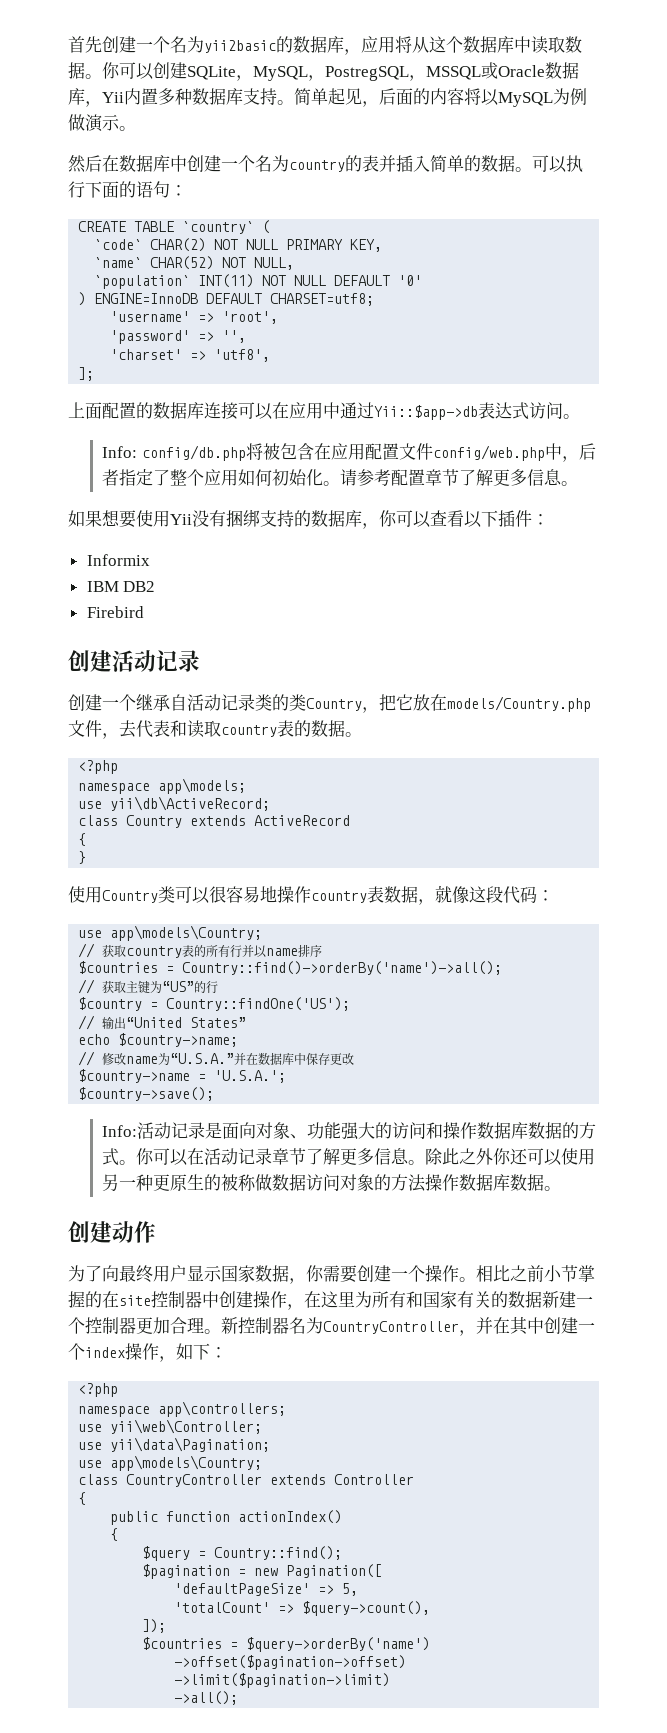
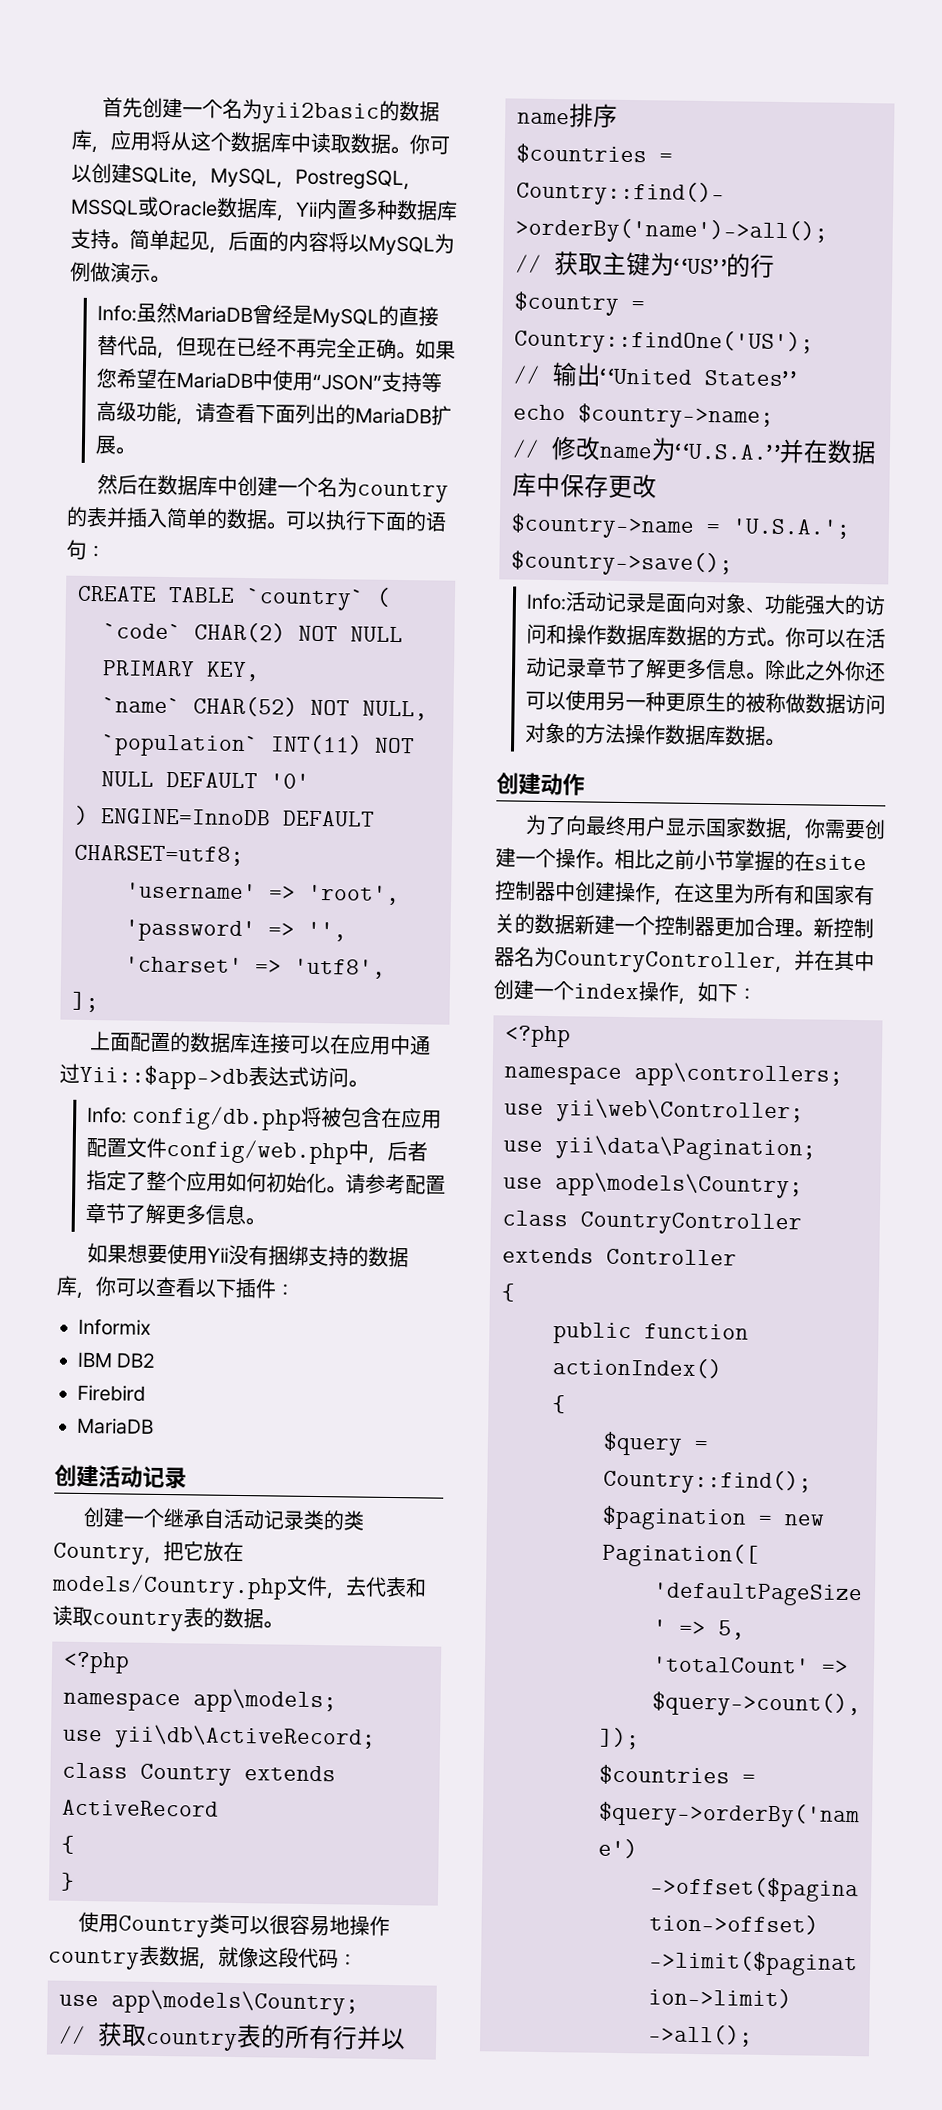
+ Info:虽然MariaDB曾经是MySQL的直接替代品，但现在已经不再完全正确。如果您希望在MariaDB中使用“JSON”支持等高级功能，请查看下面列出的MariaDB扩展。
  Firebird
+ MariaDB

